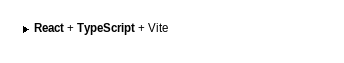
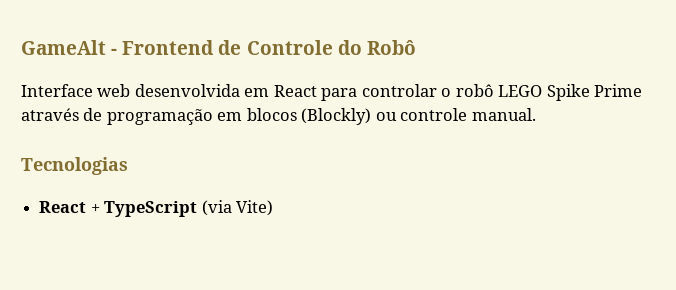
+ GameAlt - Frontend de Controle do Robô
+ Interface web desenvolvida em React para controlar o robô LEGO Spike Prime através de programação em blocos (Blockly) ou controle manual.
+ Tecnologias
- React + TypeScript + Vite
+ React + TypeScript (via Vite)

